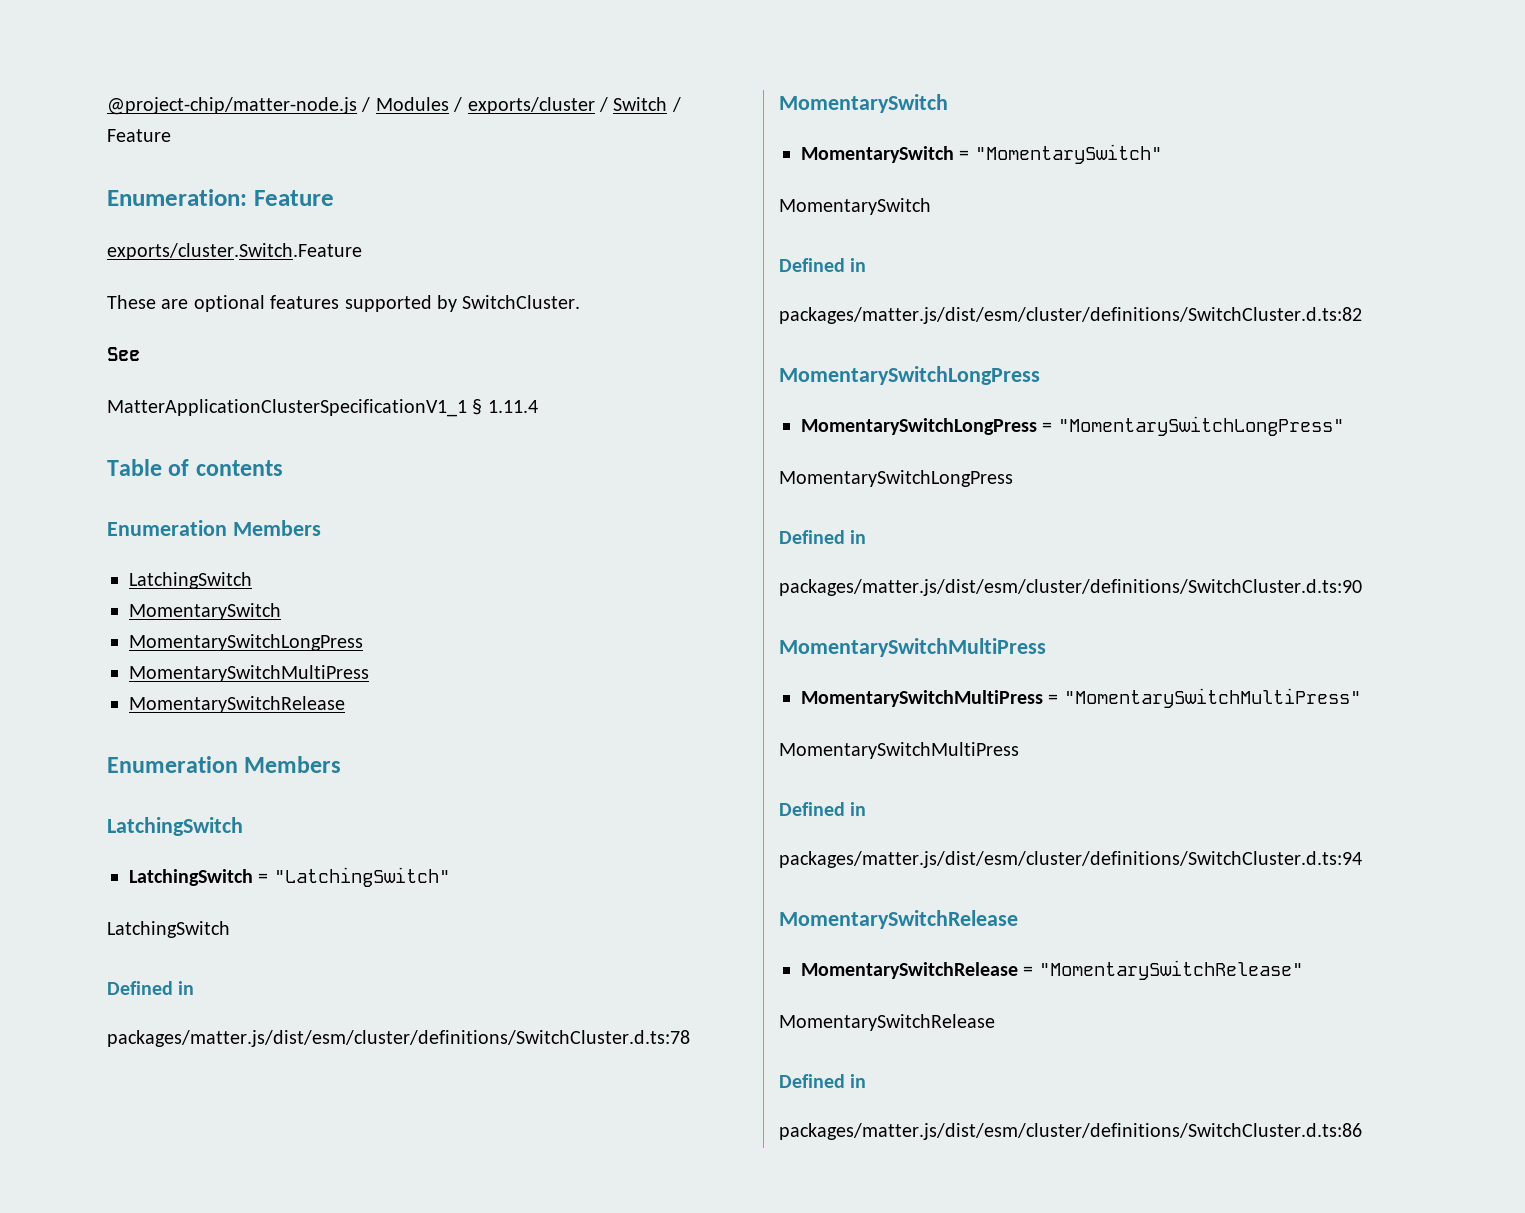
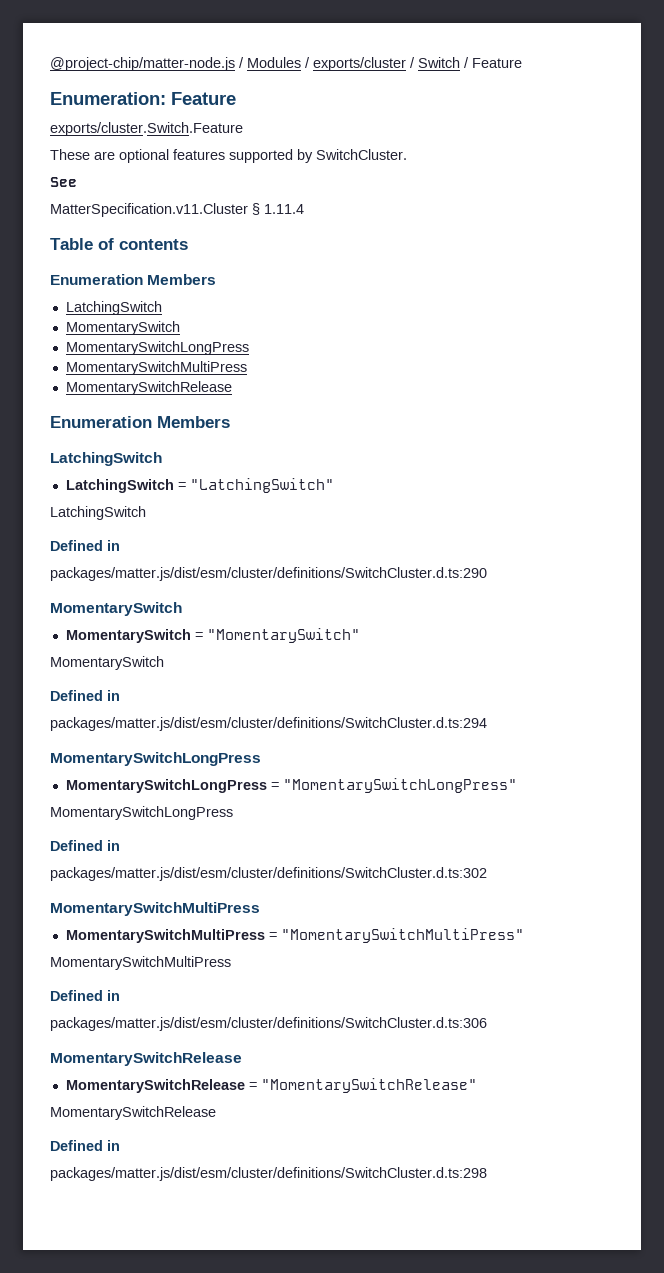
- MatterApplicationClusterSpecificationV1_1 § 1.11.4
+ MatterSpecification.v11.Cluster § 1.11.4
- packages/matter.js/dist/esm/cluster/definitions/SwitchCluster.d.ts:78
+ packages/matter.js/dist/esm/cluster/definitions/SwitchCluster.d.ts:290
- packages/matter.js/dist/esm/cluster/definitions/SwitchCluster.d.ts:82
+ packages/matter.js/dist/esm/cluster/definitions/SwitchCluster.d.ts:294
- packages/matter.js/dist/esm/cluster/definitions/SwitchCluster.d.ts:90
+ packages/matter.js/dist/esm/cluster/definitions/SwitchCluster.d.ts:302
- packages/matter.js/dist/esm/cluster/definitions/SwitchCluster.d.ts:94
+ packages/matter.js/dist/esm/cluster/definitions/SwitchCluster.d.ts:306
- packages/matter.js/dist/esm/cluster/definitions/SwitchCluster.d.ts:86
+ packages/matter.js/dist/esm/cluster/definitions/SwitchCluster.d.ts:298

